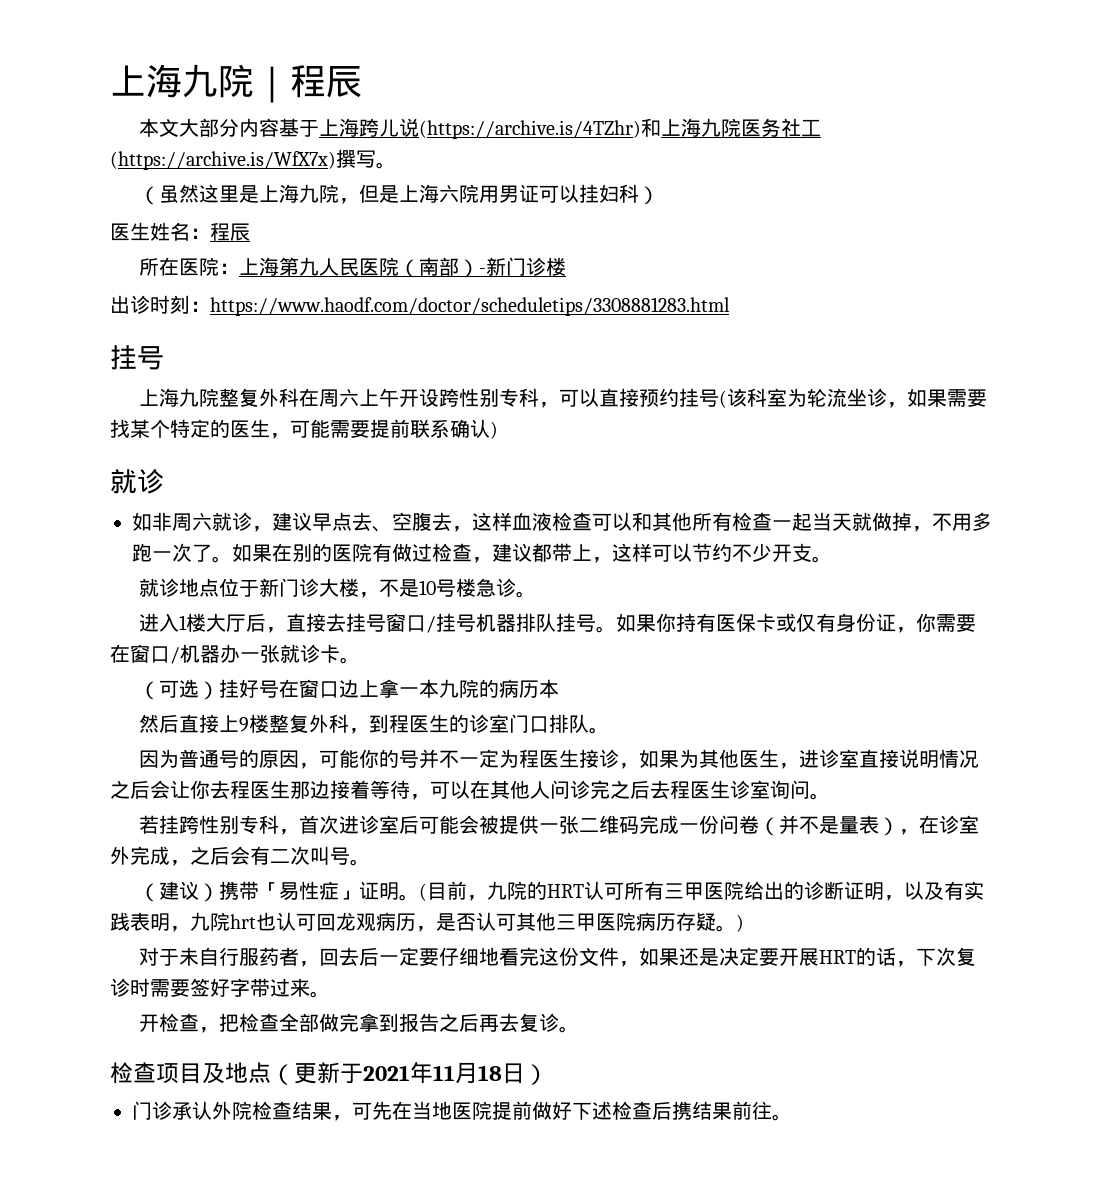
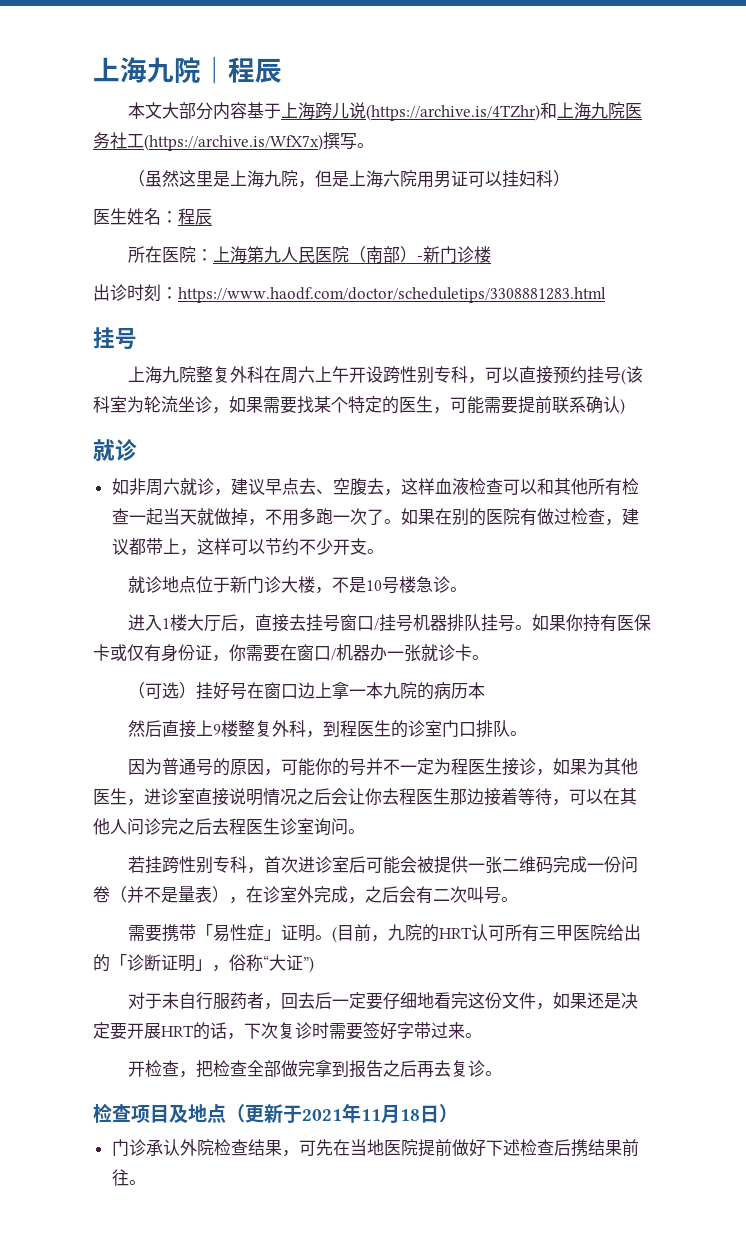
- （建议）携带「易性症」证明。
+ 需要携带「易性症」证明。
- (目前，九院的HRT认可所有三甲医院给出的诊断证明，以及有实践表明，九院hrt也认可回龙观病历，是否认可其他三甲医院病历存疑。)
+ (目前，九院的HRT认可所有三甲医院给出的「诊断证明」，俗称“大证”)

